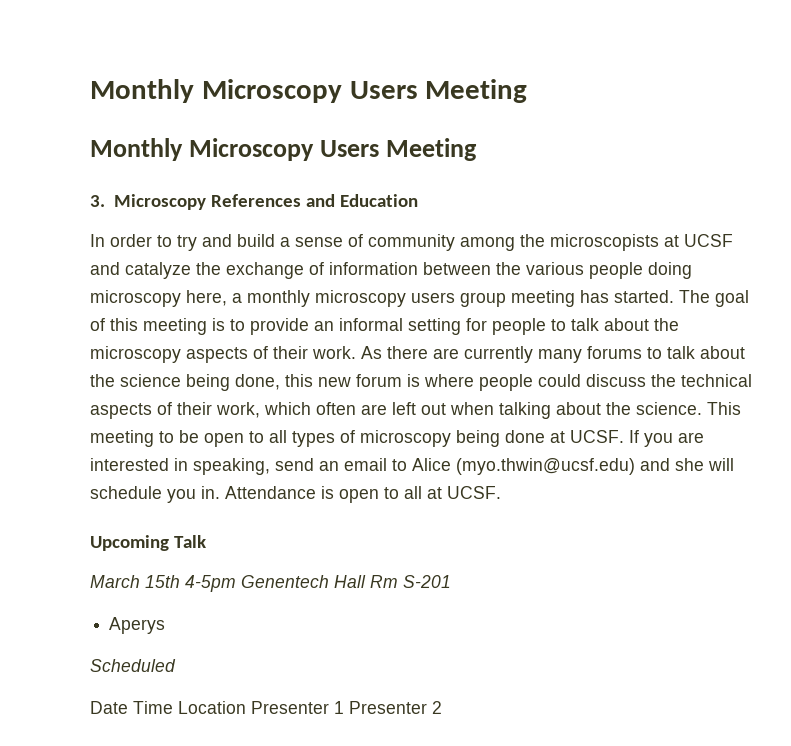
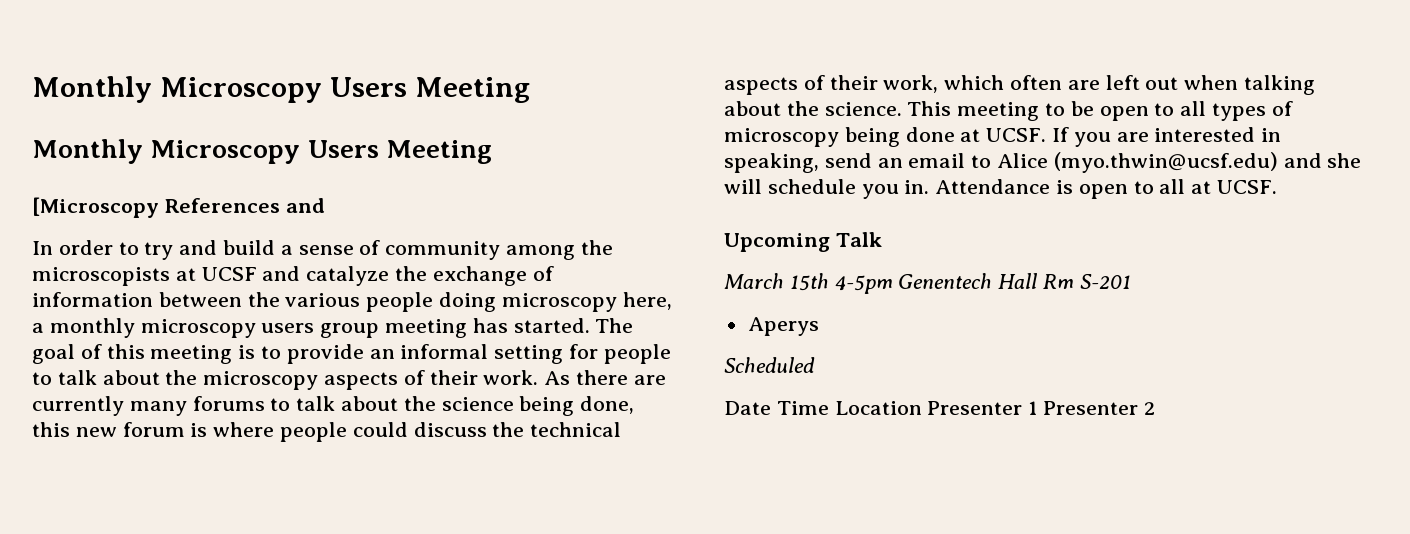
- 3. Microscopy References and Education
+ [Microscopy References and

